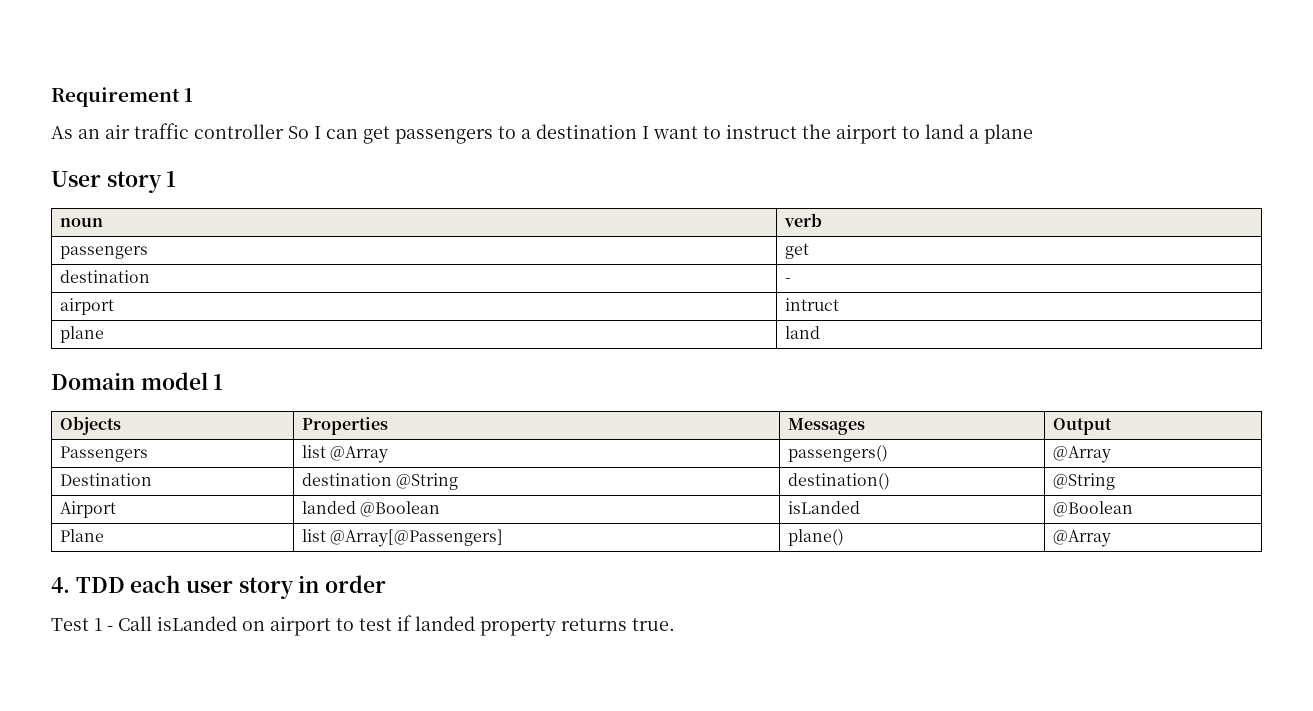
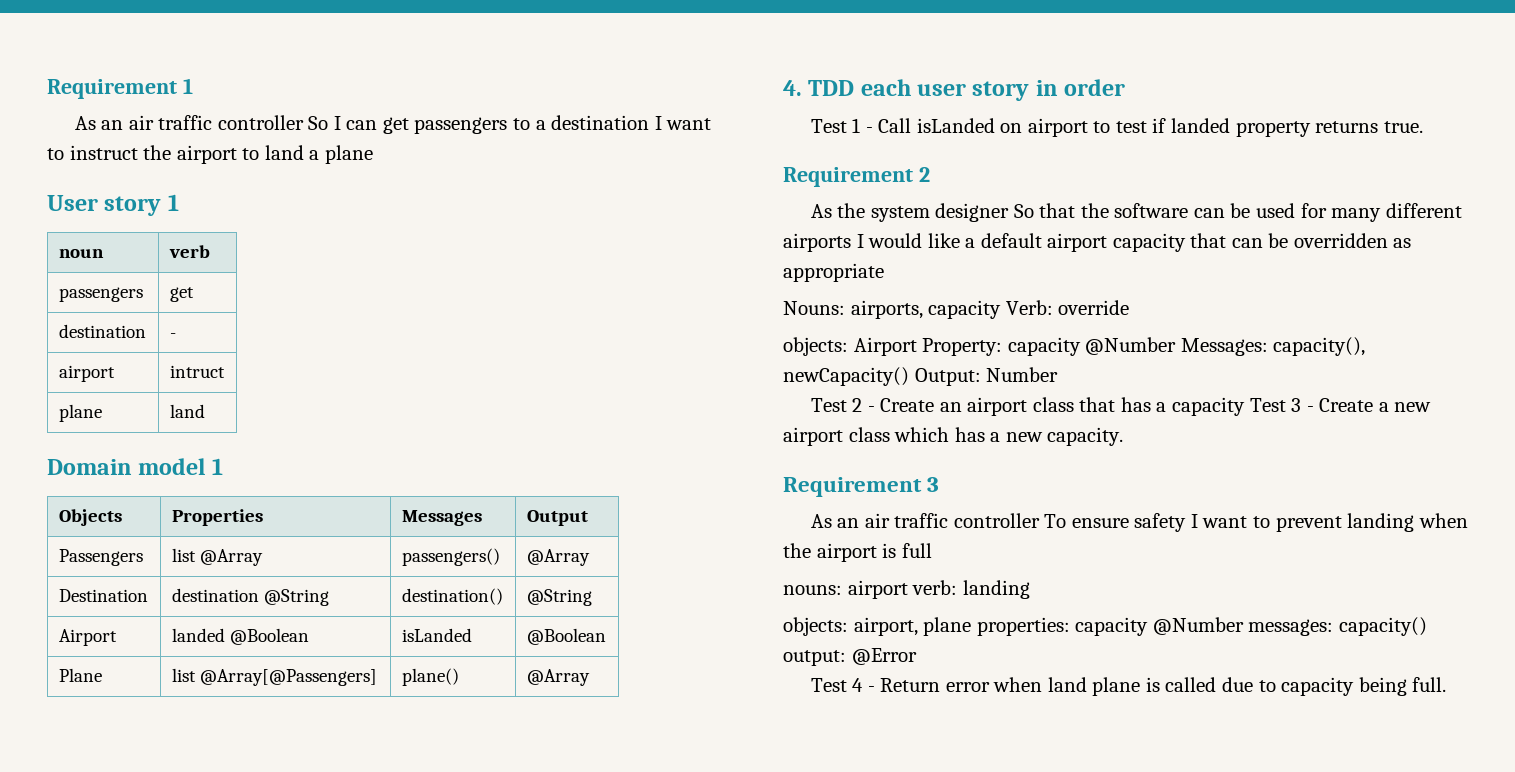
+ Requirement 2
+ As the system designer So that the software can be used for many different airports I would like a default airport capacity that can be overridden as appropriate
+ Nouns: airports, capacity Verb: override
+ objects: Airport Property: capacity @Number Messages: capacity(), newCapacity() Output: Number
+ Test 2 - Create an airport class that has a capacity Test 3 - Create a new airport class which has a new capacity.
+ Requirement 3
+ As an air traffic controller To ensure safety I want to prevent landing when the airport is full
+ nouns: airport verb: landing
+ objects: airport, plane properties: capacity @Number messages: capacity() output: @Error
+ Test 4 - Return error when land plane is called due to capacity being full.

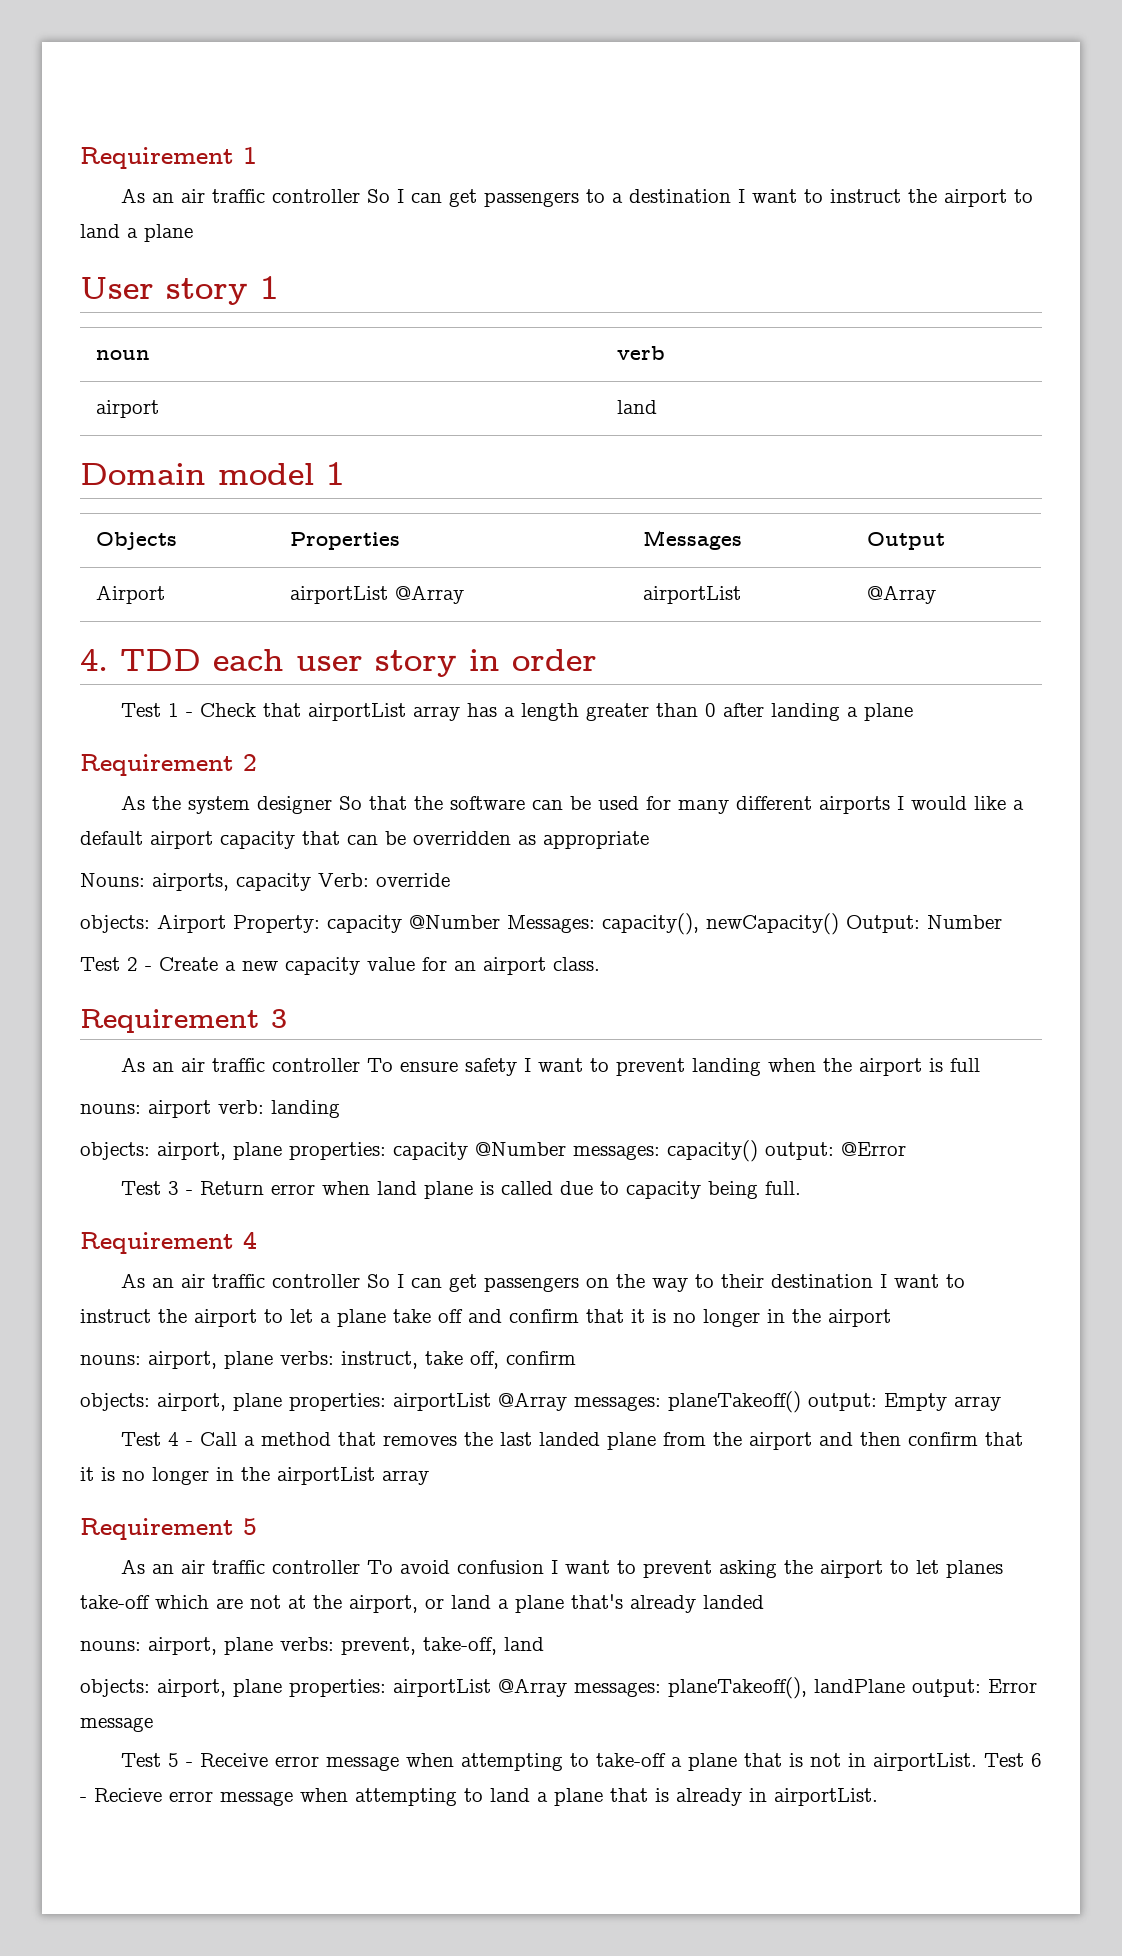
- passengers | get
- destination | -
- airport | intruct
- plane | land
+ airport | land
- Passengers | list @Array | passengers() | @Array
- Destination | destination @String | destination() | @String
- Airport | landed @Boolean | isLanded | @Boolean
- Plane | list @Array[@Passengers] | plane() | @Array
+ Airport | airportList @Array | airportList | @Array
- Test 1 - Call isLanded on airport to test if landed property returns true.
+ Test 1 - Check that airportList array has a length greater than 0 after landing a plane
- Test 2 - Create an airport class that has a capacity Test 3 - Create a new airport class which has a new capacity.
+ Test 2 - Create a new capacity value for an airport class.
- Test 4 - Return error when land plane is called due to capacity being full.
+ Test 3 - Return error when land plane is called due to capacity being full.
+ Requirement 4
+ As an air traffic controller So I can get passengers on the way to their destination I want to instruct the airport to let a plane take off and confirm that it is no longer in the airport
+ nouns: airport, plane verbs: instruct, take off, confirm
+ objects: airport, plane properties: airportList @Array messages: planeTakeoff() output: Empty array
+ Test 4 - Call a method that removes the last landed plane from the airport and then confirm that it is no longer in the airportList array
+ Requirement 5
+ As an air traffic controller To avoid confusion I want to prevent asking the airport to let planes take-off which are not at the airport, or land a plane that's already landed
+ nouns: airport, plane verbs: prevent, take-off, land
+ objects: airport, plane properties: airportList @Array messages: planeTakeoff(), landPlane output: Error message
+ Test 5 - Receive error message when attempting to take-off a plane that is not in airportList. Test 6 - Recieve error message when attempting to land a plane that is already in airportList.

